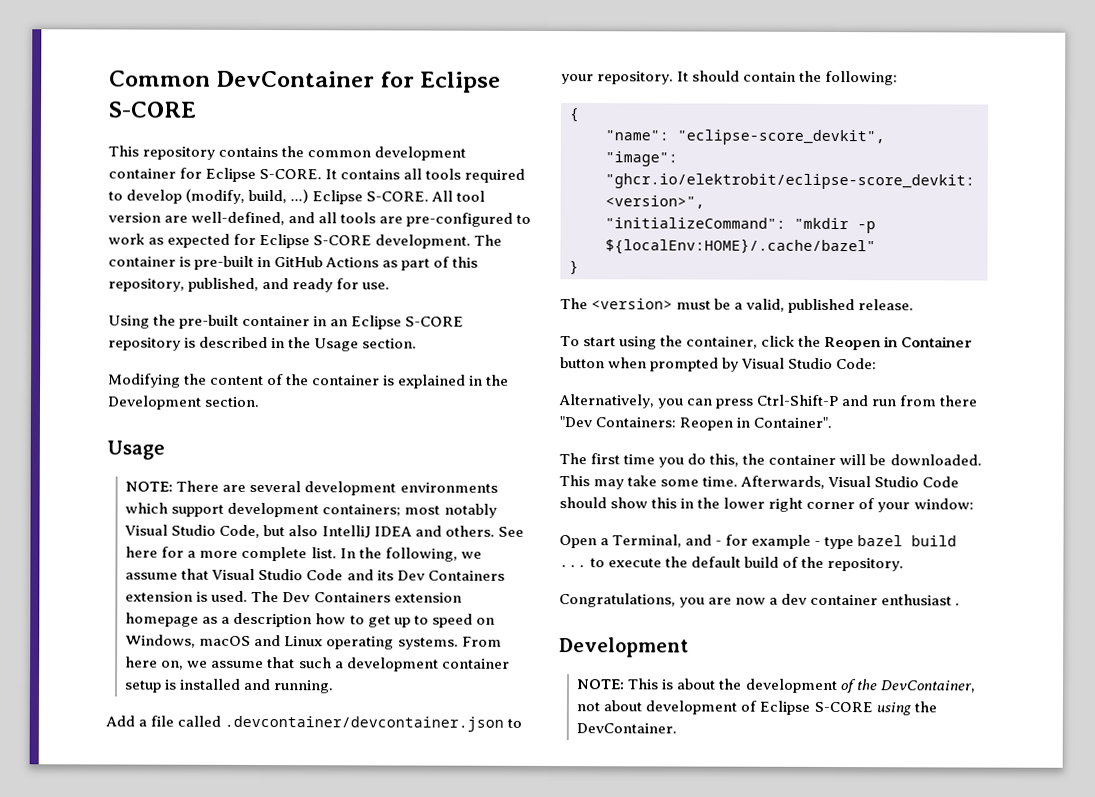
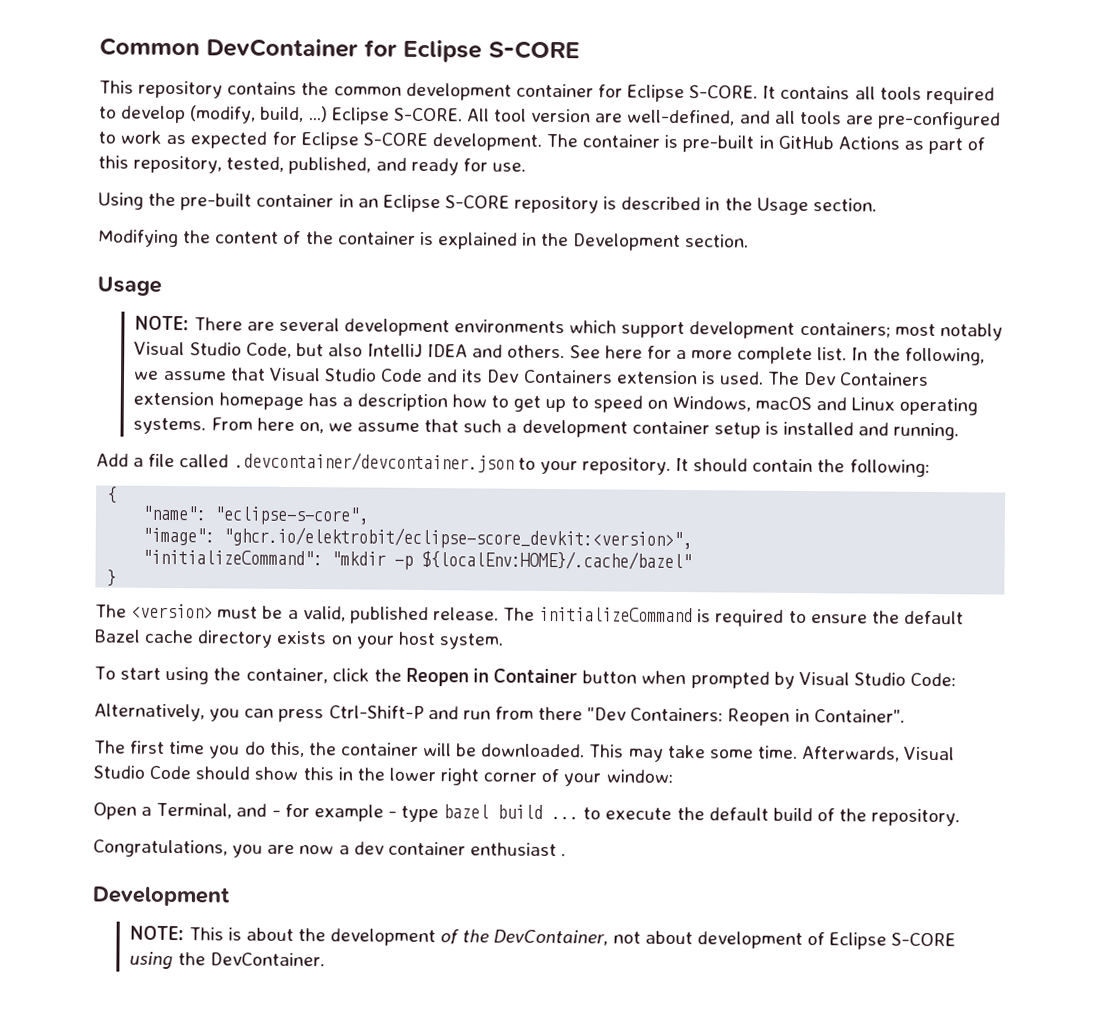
- The container is pre-built in GitHub Actions as part of this repository, published, and ready for use.
+ The container is pre-built in GitHub Actions as part of this repository, tested, published, and ready for use.
- The Dev Containers extension homepage as a description how to get up to speed on Windows, macOS and Linux operating systems.
+ The Dev Containers extension homepage has a description how to get up to speed on Windows, macOS and Linux operating systems.
- "name": "eclipse-score_devkit",
+ "name": "eclipse-s-core",
+ The initializeCommand is required to ensure the default Bazel cache directory exists on your host system.

